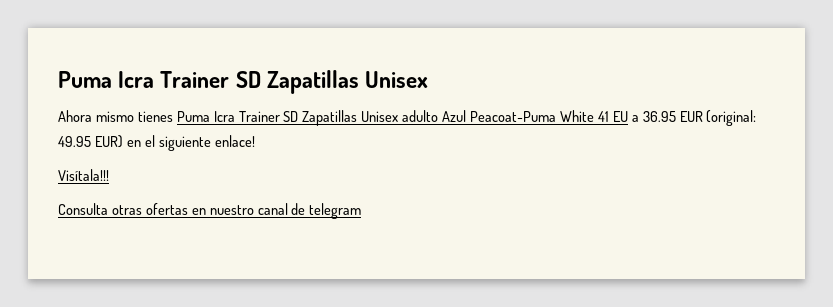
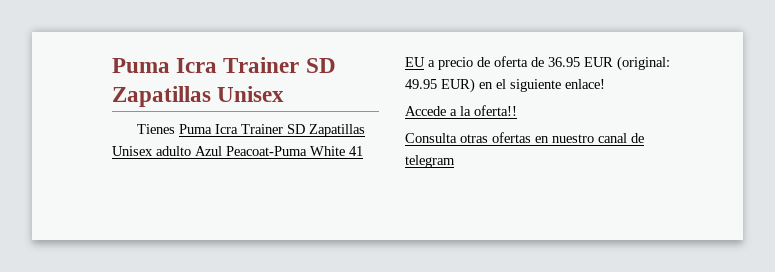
- Ahora mismo tienes Puma Icra Trainer SD Zapatillas Unisex adulto Azul Peacoat-Puma White 41 EU a 36.95 EUR (original: 49.95 EUR) en el siguiente enlace!
+ Tienes Puma Icra Trainer SD Zapatillas Unisex adulto Azul Peacoat-Puma White 41 EU a precio de oferta de 36.95 EUR (original: 49.95 EUR) en el siguiente enlace!
- Visítala!!!
+ Accede a la oferta!!

